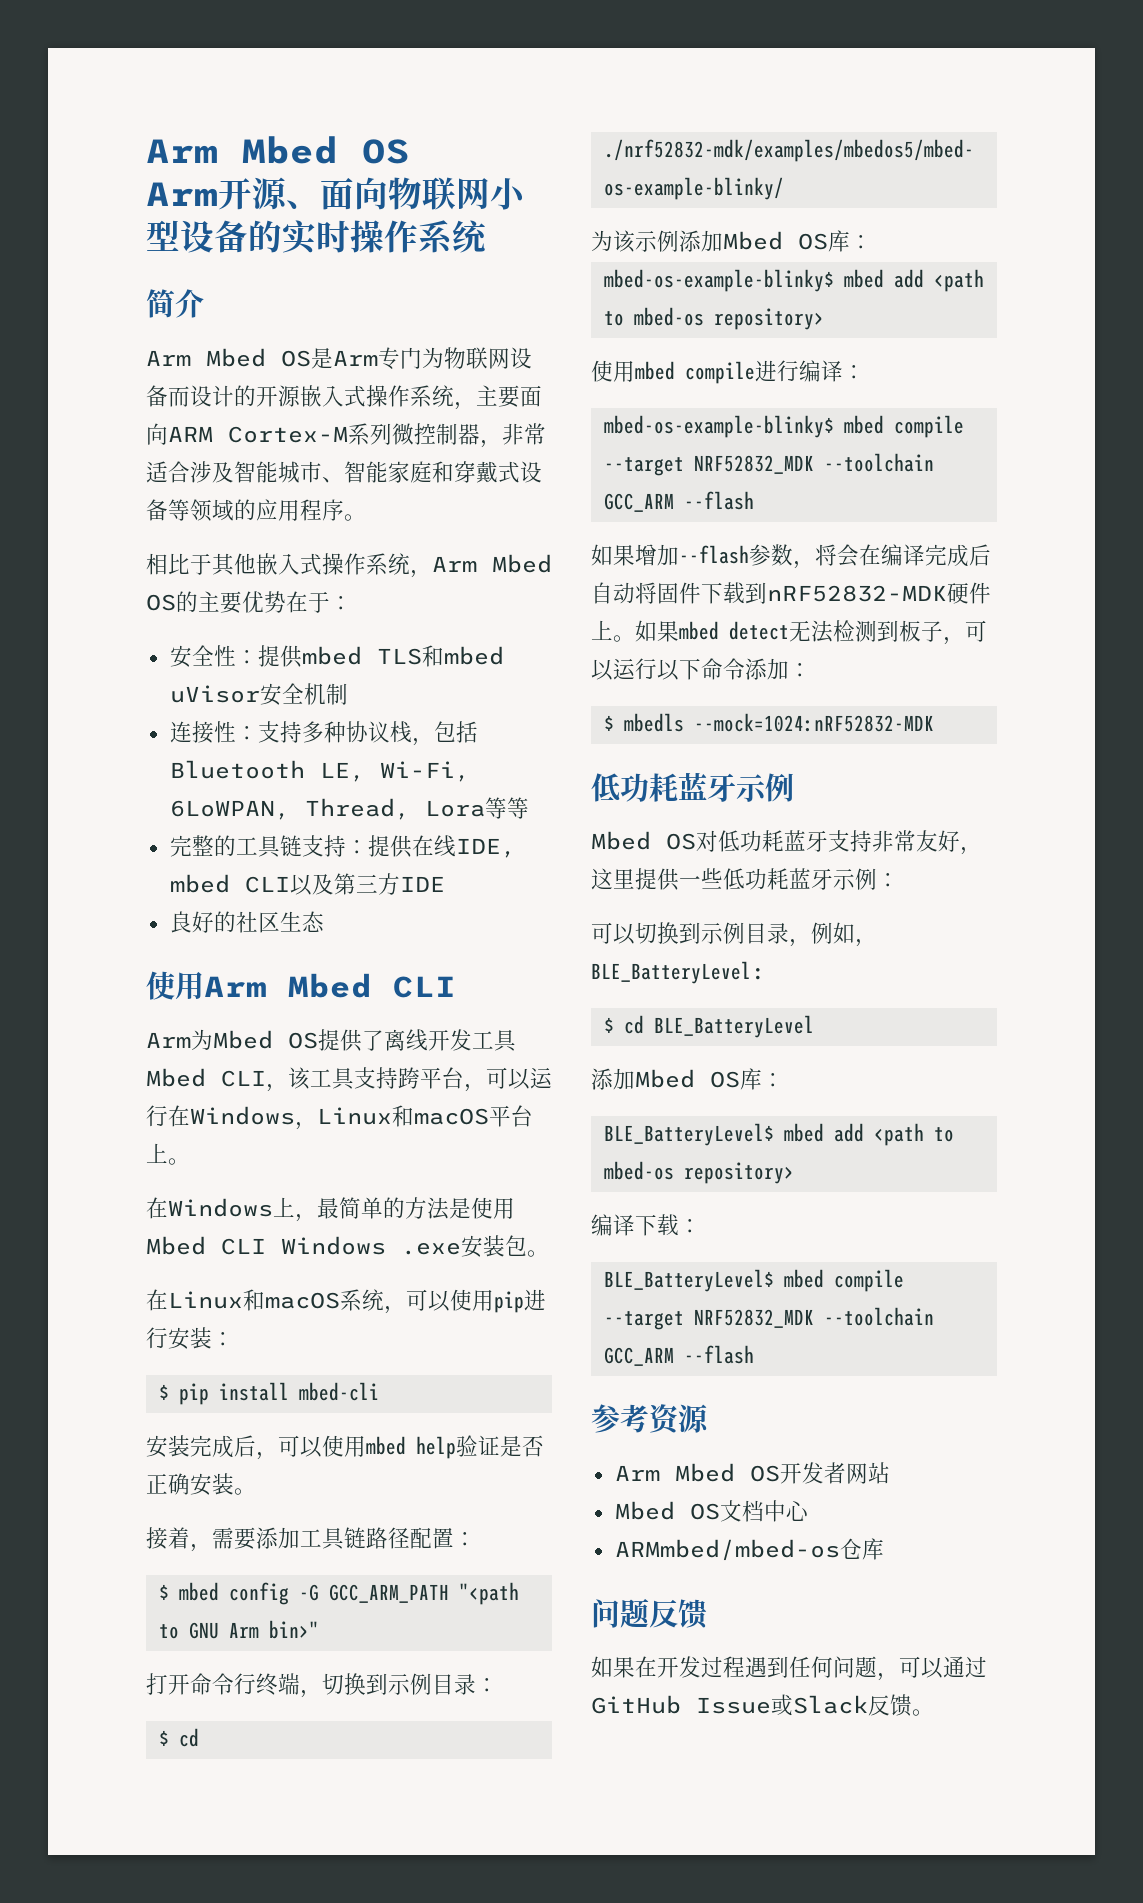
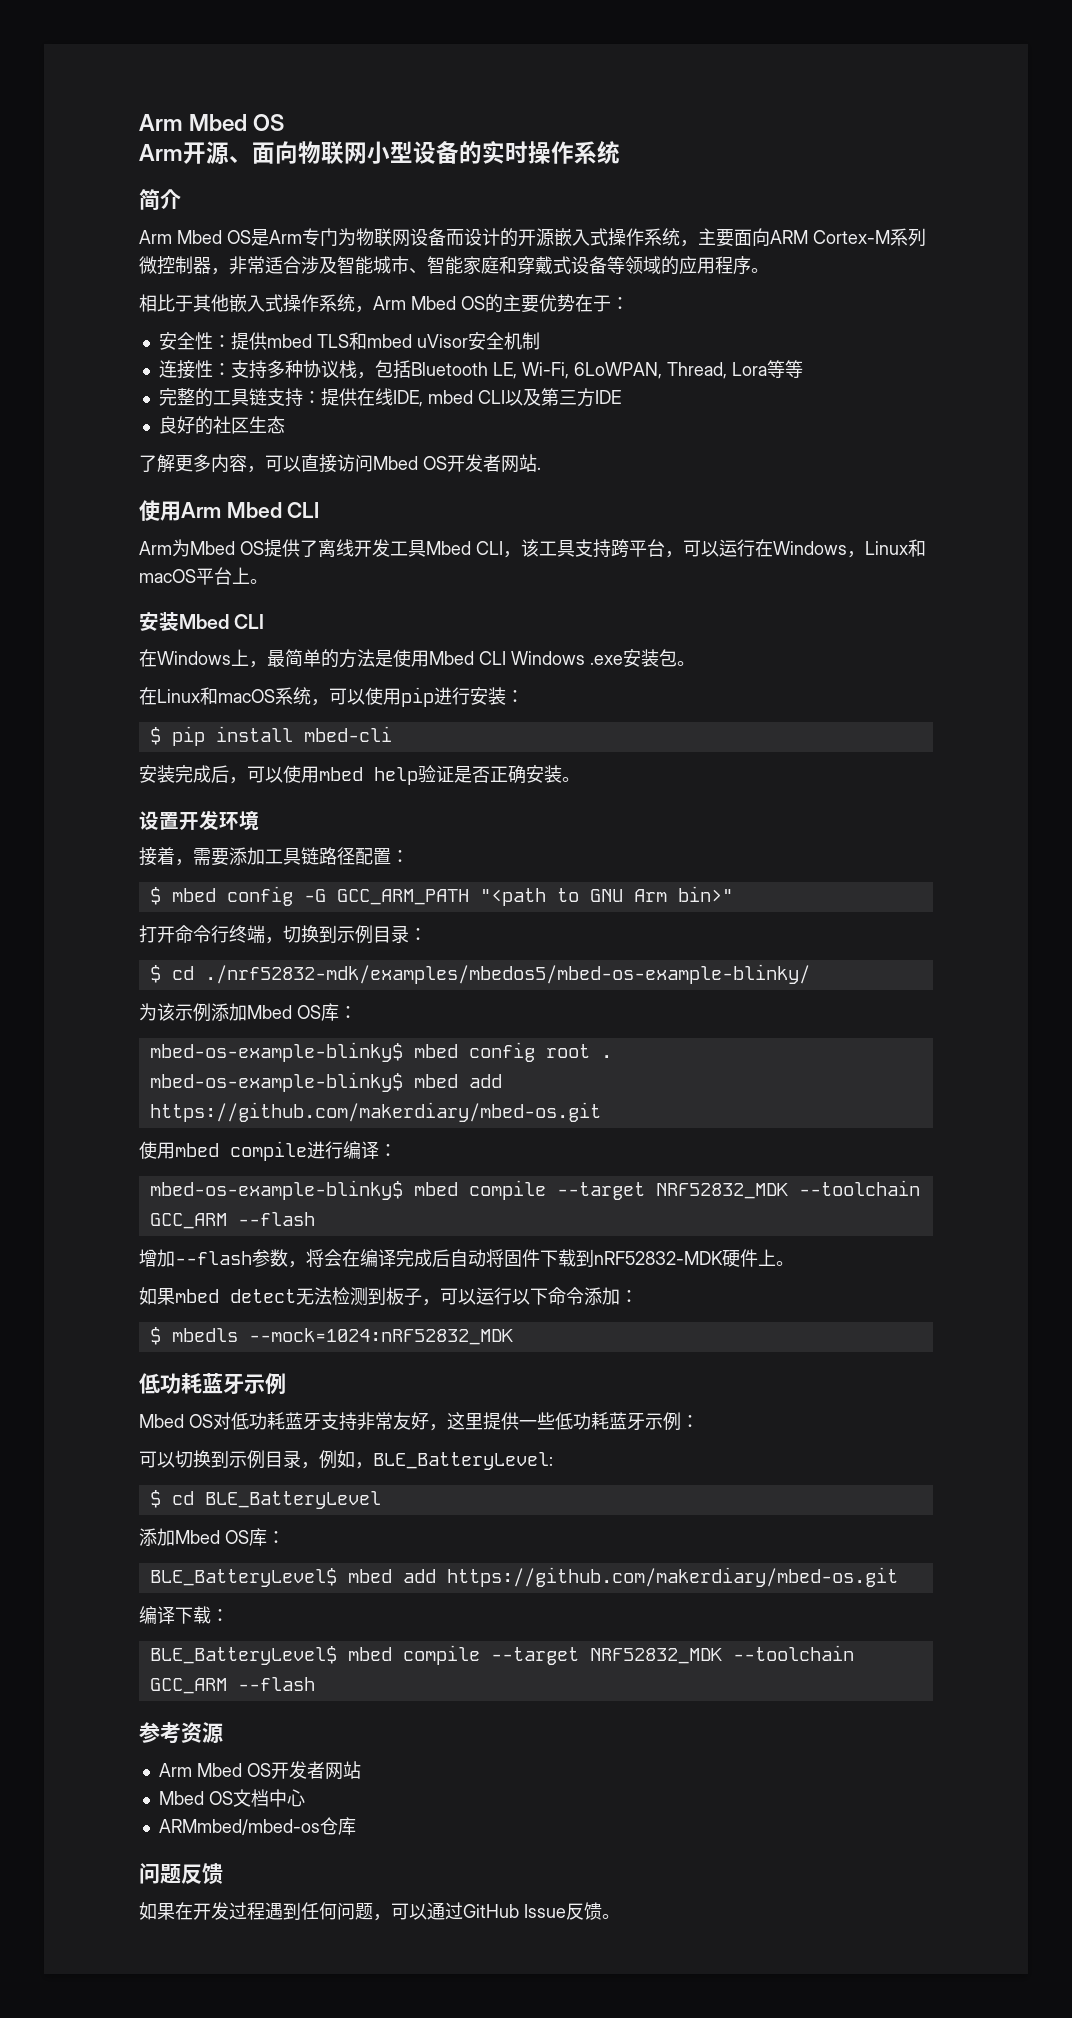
+ 了解更多内容，可以直接访问Mbed OS开发者网站.
+ 安装Mbed CLI
+ 设置开发环境
+ mbed-os-example-blinky$ mbed config root .
- mbed-os-example-blinky$ mbed add <path to mbed-os repository>
+ mbed-os-example-blinky$ mbed add https://github.com/makerdiary/mbed-os.git
- 如果增加--flash参数，将会在编译完成后自动将固件下载到nRF52832-MDK硬件上。如果mbed detect无法检测到板子，可以运行以下命令添加：
+ 增加--flash参数，将会在编译完成后自动将固件下载到nRF52832-MDK硬件上。
+ 如果mbed detect无法检测到板子，可以运行以下命令添加：
- $ mbedls --mock=1024:nRF52832-MDK
+ $ mbedls --mock=1024:nRF52832_MDK
- BLE_BatteryLevel$ mbed add <path to mbed-os repository>
+ BLE_BatteryLevel$ mbed add https://github.com/makerdiary/mbed-os.git
- 如果在开发过程遇到任何问题，可以通过GitHub Issue或Slack反馈。
+ 如果在开发过程遇到任何问题，可以通过GitHub Issue反馈。

